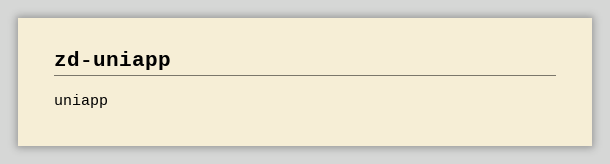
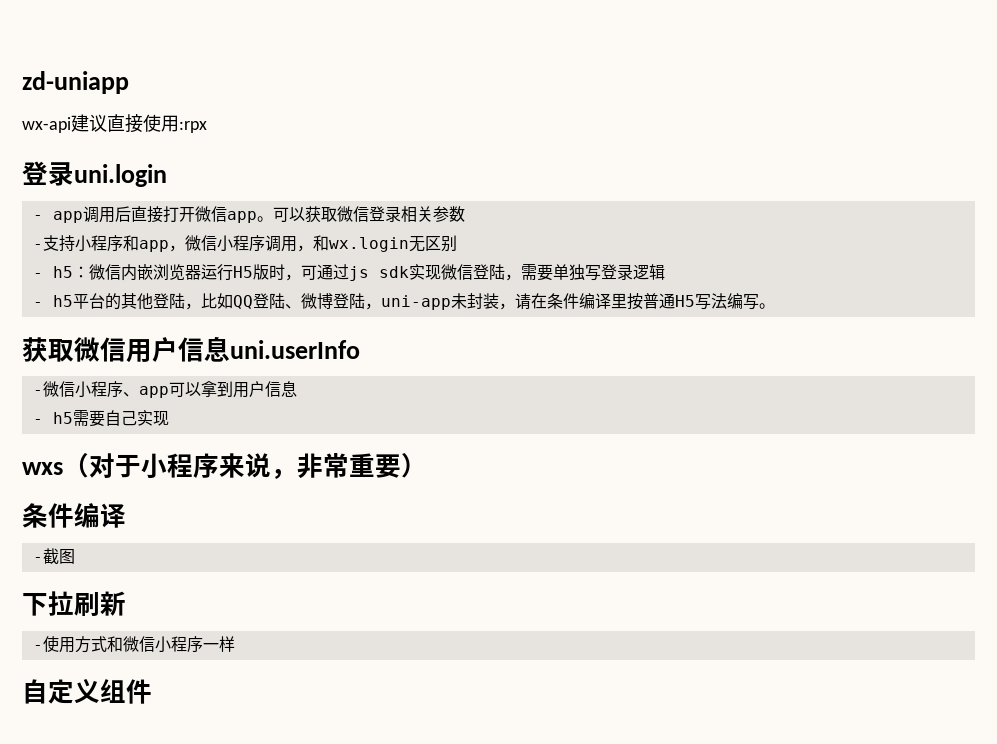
- uniapp
+ wx-api建议直接使用:rpx
+ 登录uni.login
+ - app调用后直接打开微信app。可以获取微信登录相关参数
+ -支持小程序和app，微信小程序调用，和wx.login无区别
+ - h5：微信内嵌浏览器运行H5版时，可通过js sdk实现微信登陆，需要单独写登录逻辑
+ - h5平台的其他登陆，比如QQ登陆、微博登陆，uni-app未封装，请在条件编译里按普通H5写法编写。
+ 获取微信用户信息uni.userInfo
+ -微信小程序、app可以拿到用户信息
+ - h5需要自己实现
+ wxs（对于小程序来说，非常重要）
+ 条件编译
+ -截图
+ 下拉刷新
+ -使用方式和微信小程序一样
+ 自定义组件

